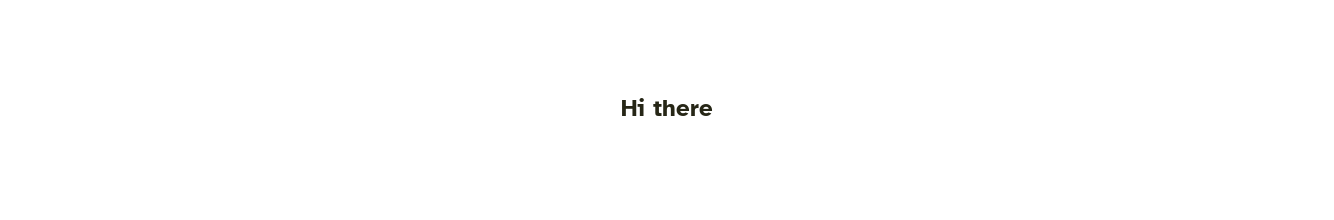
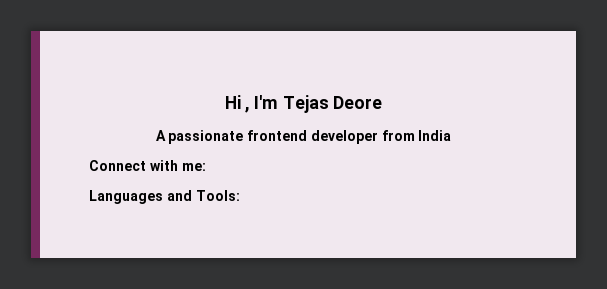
- Hi there
+ Hi , I'm Tejas Deore
+ A passionate frontend developer from India
+ Connect with me:
+ Languages and Tools:

